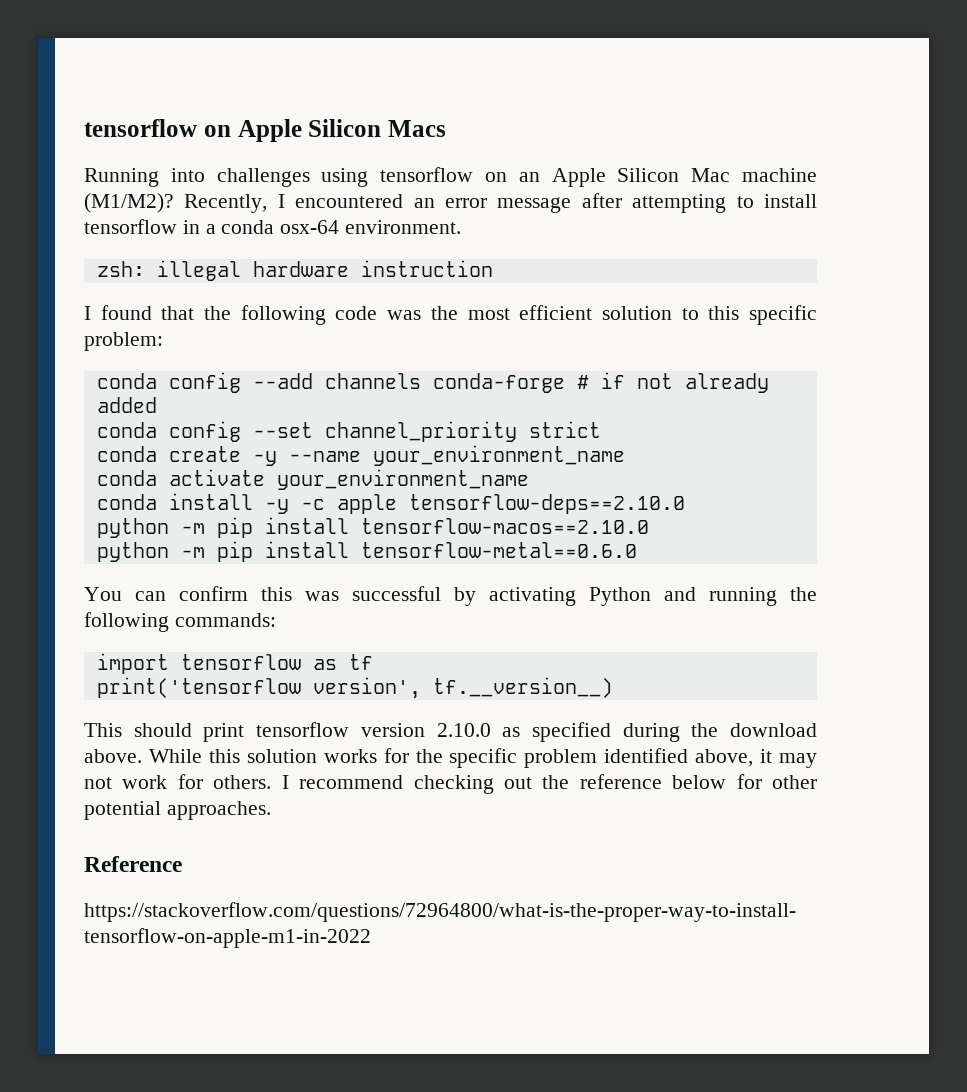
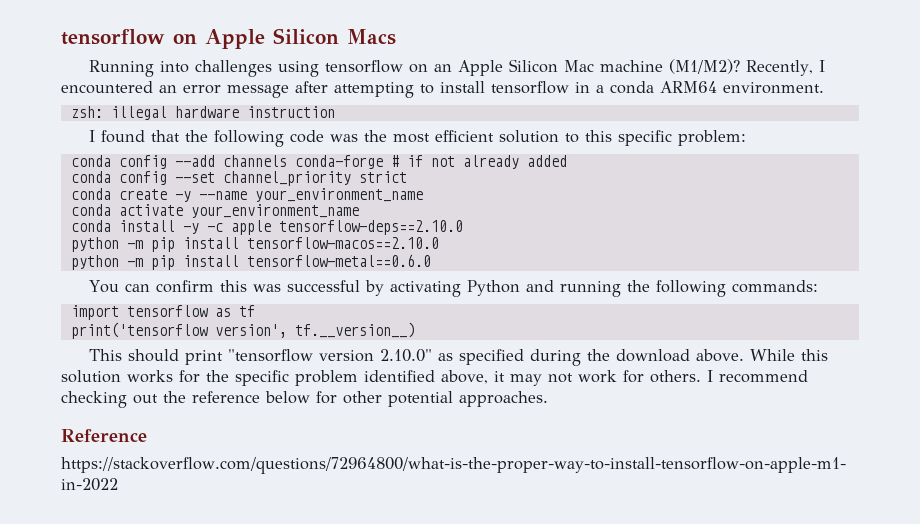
- Recently, I encountered an error message after attempting to install tensorflow in a conda osx-64 environment.
+ Recently, I encountered an error message after attempting to install tensorflow in a conda ARM64 environment.
- This should print tensorflow version 2.10.0 as specified during the download above.
+ This should print "tensorflow version 2.10.0" as specified during the download above.

